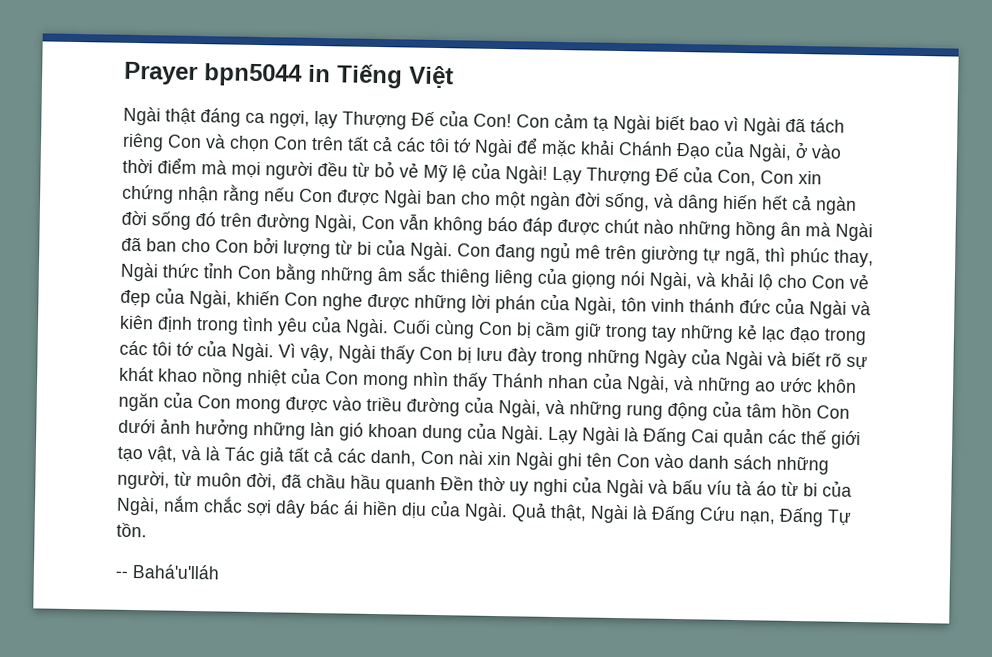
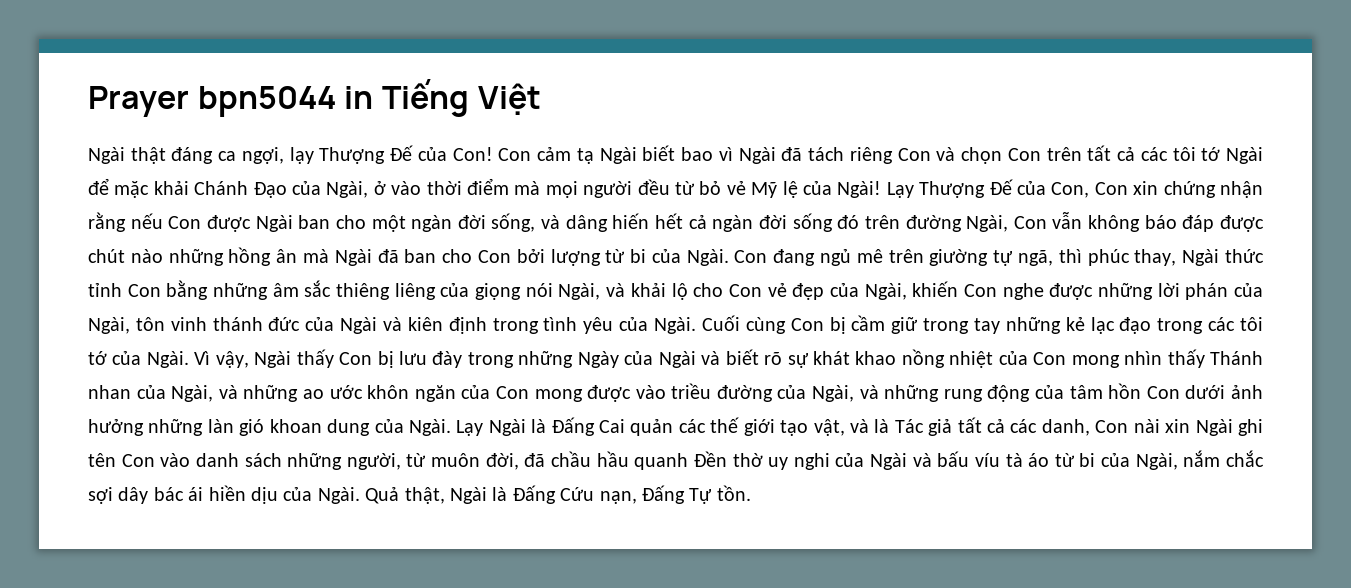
- -- Bahá'u'lláh

